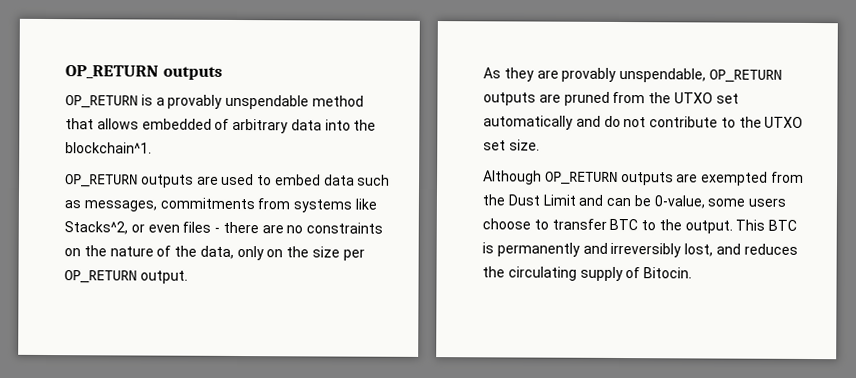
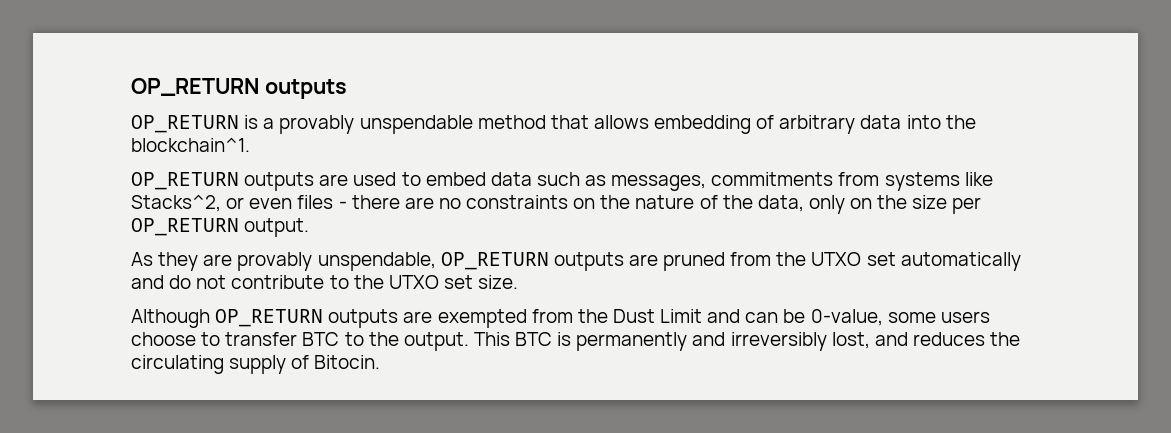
- OP_RETURN is a provably unspendable method that allows embedded of arbitrary data into the blockchain^1.
+ OP_RETURN is a provably unspendable method that allows embedding of arbitrary data into the blockchain^1.

